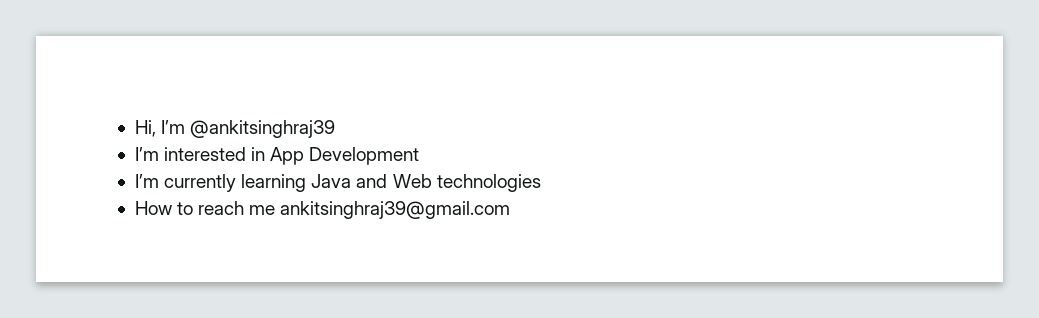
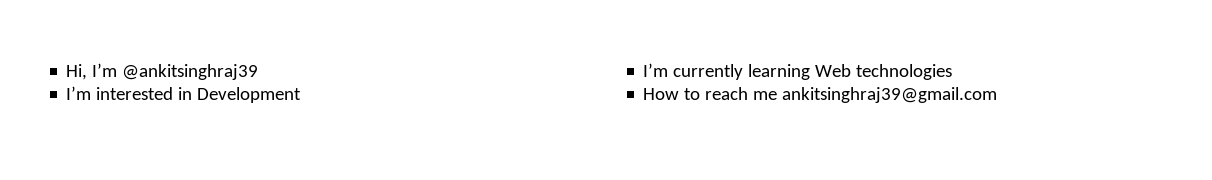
- I’m interested in App Development
+ I’m interested in Development
- I’m currently learning Java and Web technologies
+ I’m currently learning Web technologies

